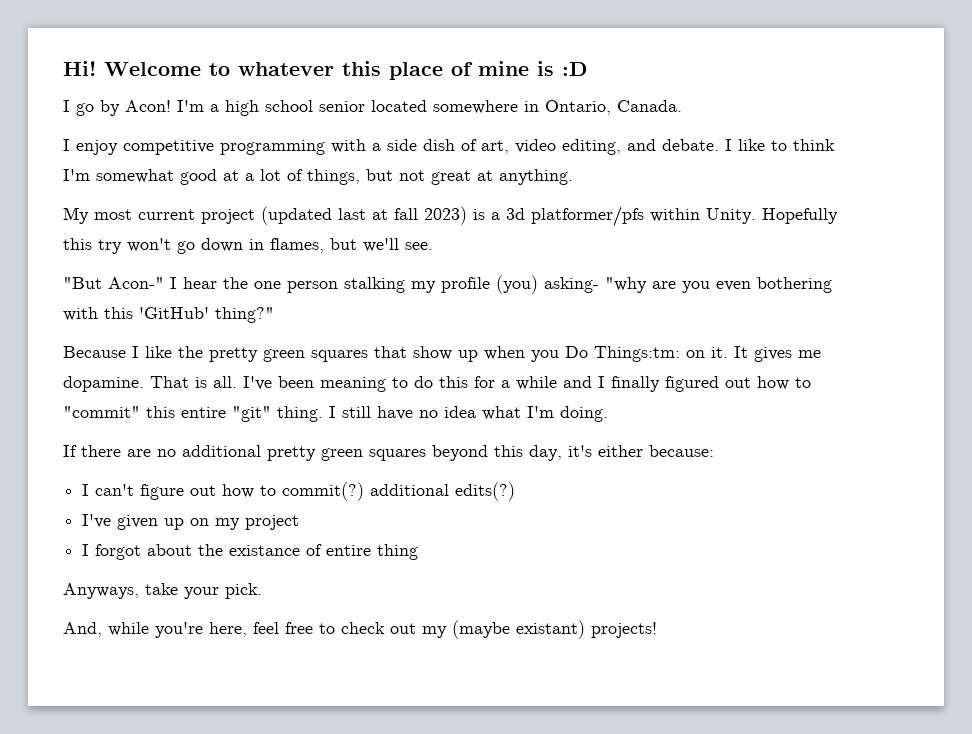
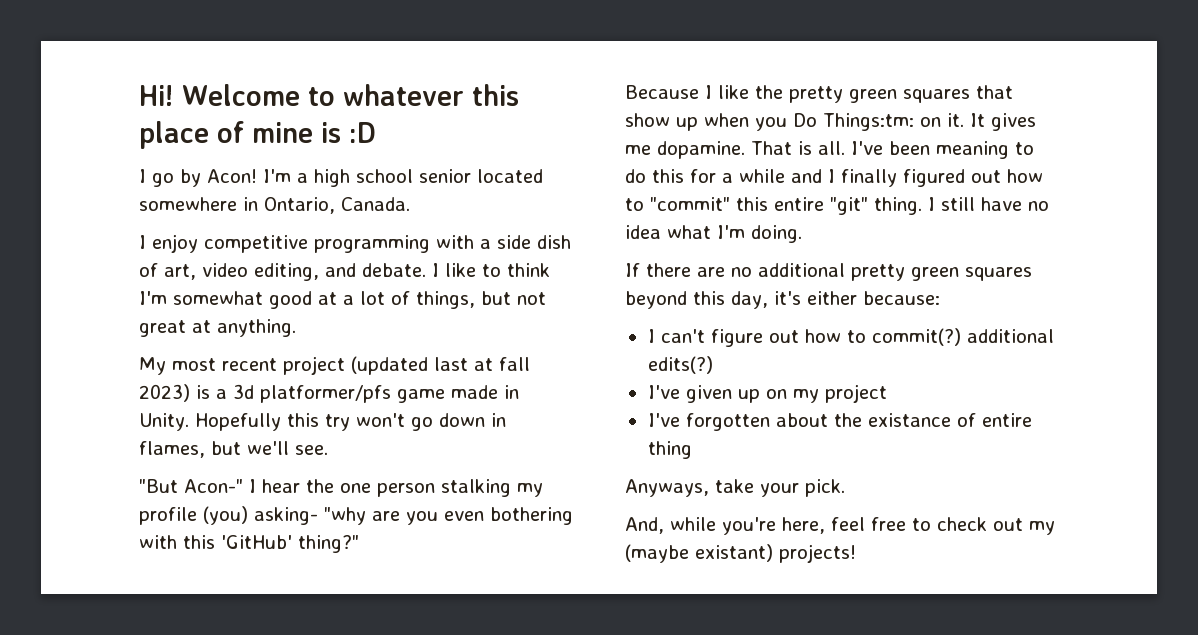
- My most current project (updated last at fall 2023) is a 3d platformer/pfs within Unity.
+ My most recent project (updated last at fall 2023) is a 3d platformer/pfs game made in Unity.
- I forgot about the existance of entire thing
+ I've forgotten about the existance of entire thing

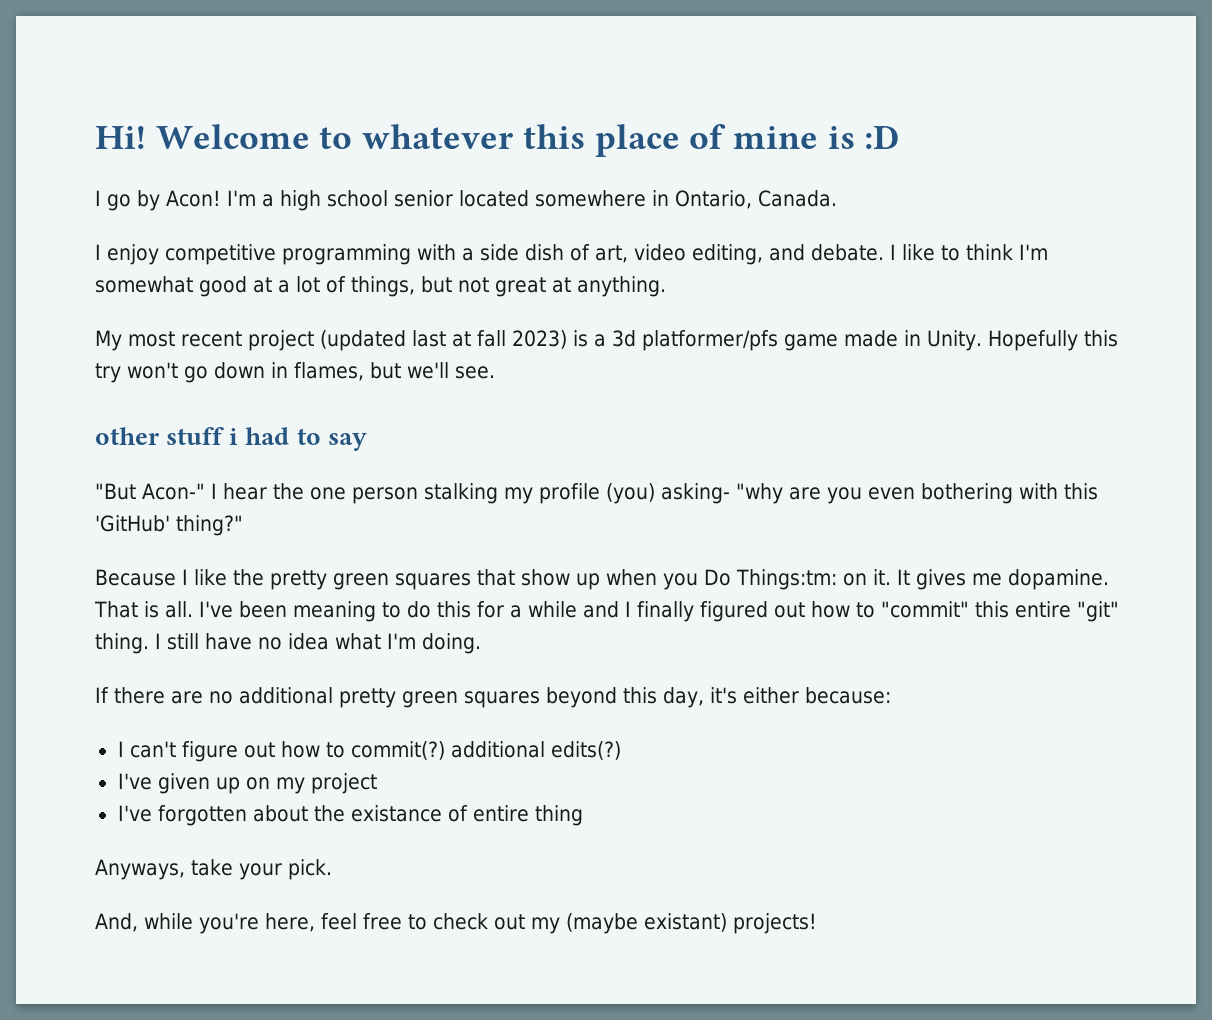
+ other stuff i had to say

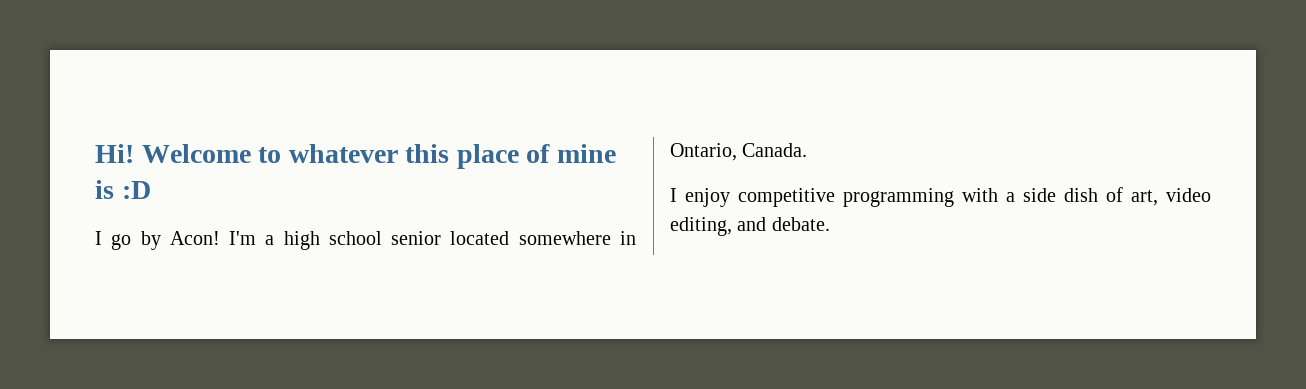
- I like to think I'm somewhat good at a lot of things, but not great at anything.
- My most recent project (updated last at fall 2023) is a 3d platformer/pfs game made in Unity. Hopefully this try won't go down in flames, but we'll see.
- other stuff i had to say
- "But Acon-" I hear the one person stalking my profile (you) asking- "why are you even bothering with this 'GitHub' thing?"
- Because I like the pretty green squares that show up when you Do Things:tm: on it. It gives me dopamine. That is all. I've been meaning to do this for a while and I finally figured out how to "commit" this entire "git" thing. I still have no idea what I'm doing.
- If there are no additional pretty green squares beyond this day, it's either because:
- I can't figure out how to commit(?) additional edits(?)
- I've given up on my project
- I've forgotten about the existance of entire thing
- Anyways, take your pick.
- And, while you're here, feel free to check out my (maybe existant) projects!

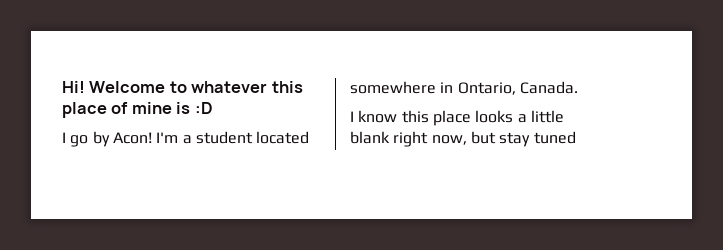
- I'm a high school senior located somewhere in Ontario, Canada.
+ I'm a student located somewhere in Ontario, Canada.
- I enjoy competitive programming with a side dish of art, video editing, and debate.
+ I know this place looks a little blank right now, but stay tuned

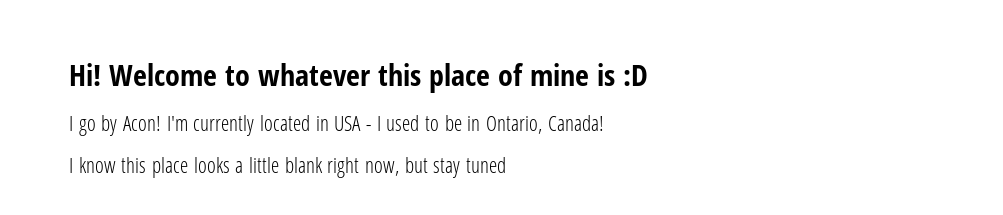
- I'm a student located somewhere in Ontario, Canada.
+ I'm currently located in USA - I used to be in Ontario, Canada!

